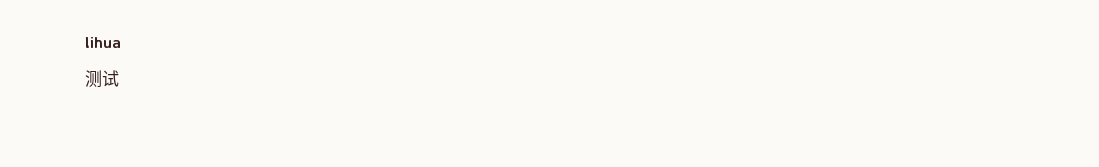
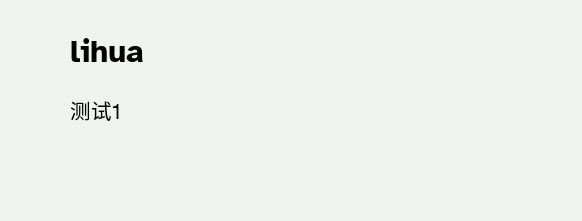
- 测试
+ 测试1

